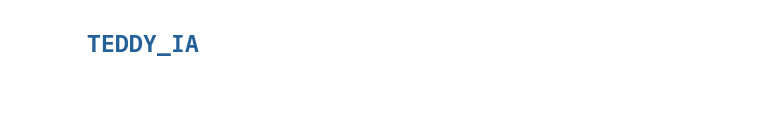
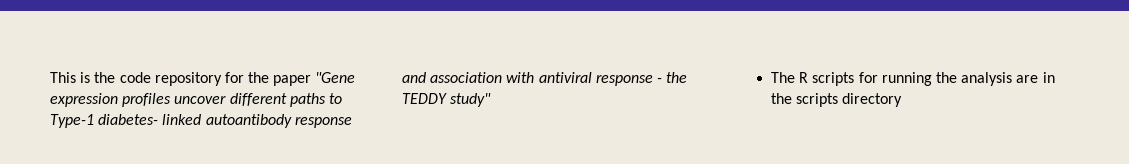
- TEDDY_IA
+ This is the code repository for the paper "Gene expression profiles uncover different paths to Type-1 diabetes- linked autoantibody response and association with antiviral response - the TEDDY study"
+ The R scripts for running the analysis are in the scripts directory

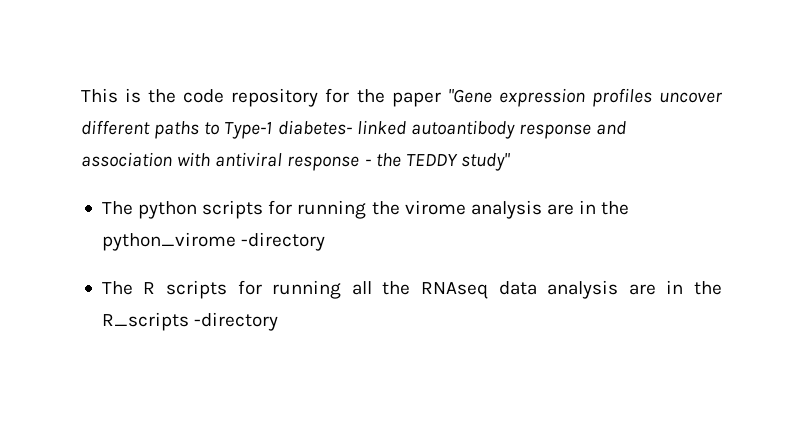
+ The python scripts for running the virome analysis are in the python_virome -directory
- The R scripts for running the analysis are in the scripts directory
+ The R scripts for running all the RNAseq data analysis are in the R_scripts -directory

